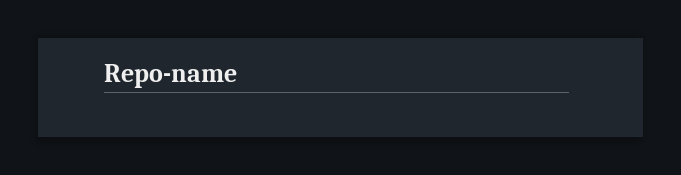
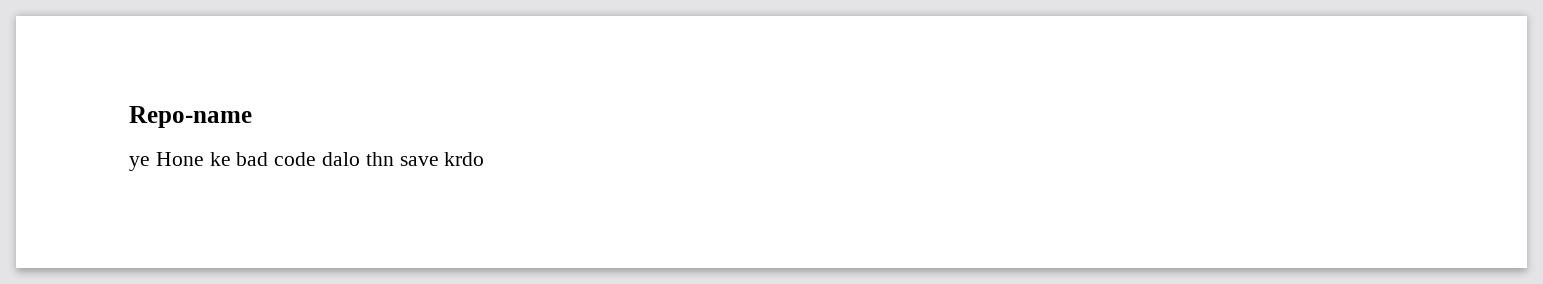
+ ye Hone ke bad code dalo thn save krdo

